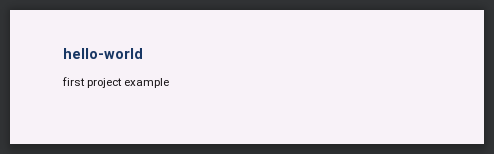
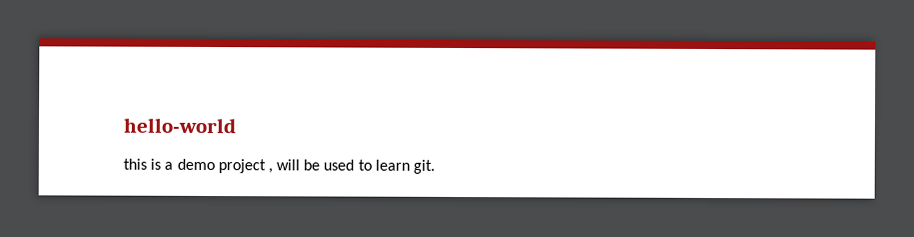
- first project example
+ this is a demo project , will be used to learn git.

